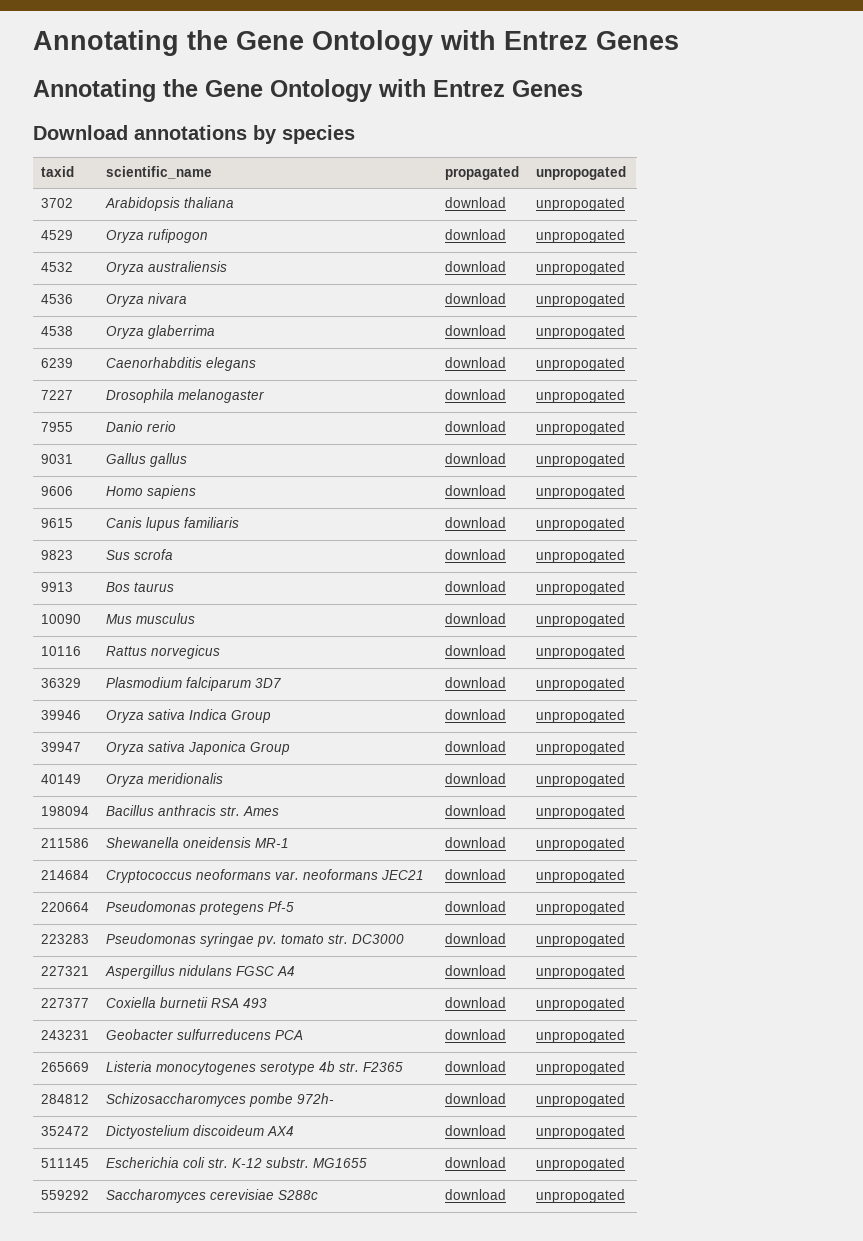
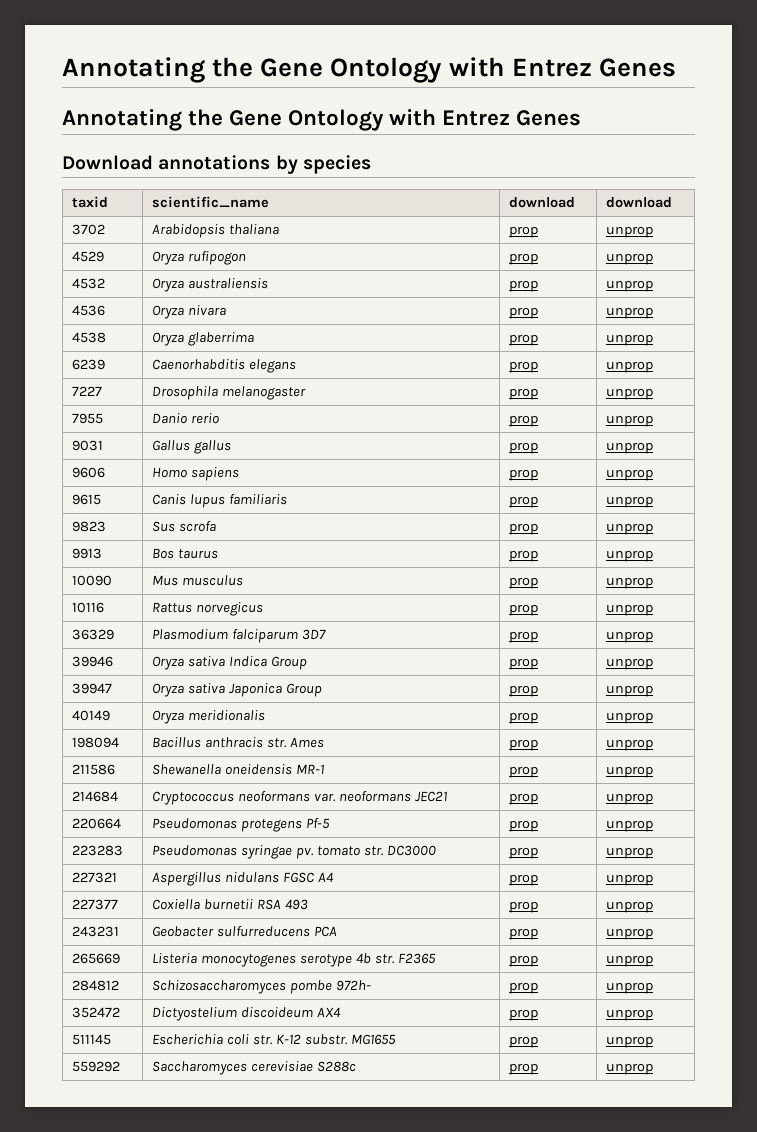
- taxid | scientific_name | propagated | unpropogated
+ taxid | scientific_name | download | download
- 3702 | Arabidopsis thaliana | download | unpropogated
+ 3702 | Arabidopsis thaliana | prop | unprop
- 4529 | Oryza rufipogon | download | unpropogated
+ 4529 | Oryza rufipogon | prop | unprop
- 4532 | Oryza australiensis | download | unpropogated
+ 4532 | Oryza australiensis | prop | unprop
- 4536 | Oryza nivara | download | unpropogated
+ 4536 | Oryza nivara | prop | unprop
- 4538 | Oryza glaberrima | download | unpropogated
+ 4538 | Oryza glaberrima | prop | unprop
- 6239 | Caenorhabditis elegans | download | unpropogated
+ 6239 | Caenorhabditis elegans | prop | unprop
- 7227 | Drosophila melanogaster | download | unpropogated
+ 7227 | Drosophila melanogaster | prop | unprop
- 7955 | Danio rerio | download | unpropogated
+ 7955 | Danio rerio | prop | unprop
- 9031 | Gallus gallus | download | unpropogated
+ 9031 | Gallus gallus | prop | unprop
- 9606 | Homo sapiens | download | unpropogated
+ 9606 | Homo sapiens | prop | unprop
- 9615 | Canis lupus familiaris | download | unpropogated
+ 9615 | Canis lupus familiaris | prop | unprop
- 9823 | Sus scrofa | download | unpropogated
+ 9823 | Sus scrofa | prop | unprop
- 9913 | Bos taurus | download | unpropogated
+ 9913 | Bos taurus | prop | unprop
- 10090 | Mus musculus | download | unpropogated
+ 10090 | Mus musculus | prop | unprop
- 10116 | Rattus norvegicus | download | unpropogated
+ 10116 | Rattus norvegicus | prop | unprop
- 36329 | Plasmodium falciparum 3D7 | download | unpropogated
+ 36329 | Plasmodium falciparum 3D7 | prop | unprop
- 39946 | Oryza sativa Indica Group | download | unpropogated
+ 39946 | Oryza sativa Indica Group | prop | unprop
- 39947 | Oryza sativa Japonica Group | download | unpropogated
+ 39947 | Oryza sativa Japonica Group | prop | unprop
- 40149 | Oryza meridionalis | download | unpropogated
+ 40149 | Oryza meridionalis | prop | unprop
- 198094 | Bacillus anthracis str. Ames | download | unpropogated
+ 198094 | Bacillus anthracis str. Ames | prop | unprop
- 211586 | Shewanella oneidensis MR-1 | download | unpropogated
+ 211586 | Shewanella oneidensis MR-1 | prop | unprop
- 214684 | Cryptococcus neoformans var. neoformans JEC21 | download | unpropogated
+ 214684 | Cryptococcus neoformans var. neoformans JEC21 | prop | unprop
- 220664 | Pseudomonas protegens Pf-5 | download | unpropogated
+ 220664 | Pseudomonas protegens Pf-5 | prop | unprop
- 223283 | Pseudomonas syringae pv. tomato str. DC3000 | download | unpropogated
+ 223283 | Pseudomonas syringae pv. tomato str. DC3000 | prop | unprop
- 227321 | Aspergillus nidulans FGSC A4 | download | unpropogated
+ 227321 | Aspergillus nidulans FGSC A4 | prop | unprop
- 227377 | Coxiella burnetii RSA 493 | download | unpropogated
+ 227377 | Coxiella burnetii RSA 493 | prop | unprop
- 243231 | Geobacter sulfurreducens PCA | download | unpropogated
+ 243231 | Geobacter sulfurreducens PCA | prop | unprop
- 265669 | Listeria monocytogenes serotype 4b str. F2365 | download | unpropogated
+ 265669 | Listeria monocytogenes serotype 4b str. F2365 | prop | unprop
- 284812 | Schizosaccharomyces pombe 972h- | download | unpropogated
+ 284812 | Schizosaccharomyces pombe 972h- | prop | unprop
- 352472 | Dictyostelium discoideum AX4 | download | unpropogated
+ 352472 | Dictyostelium discoideum AX4 | prop | unprop
- 511145 | Escherichia coli str. K-12 substr. MG1655 | download | unpropogated
+ 511145 | Escherichia coli str. K-12 substr. MG1655 | prop | unprop
- 559292 | Saccharomyces cerevisiae S288c | download | unpropogated
+ 559292 | Saccharomyces cerevisiae S288c | prop | unprop

